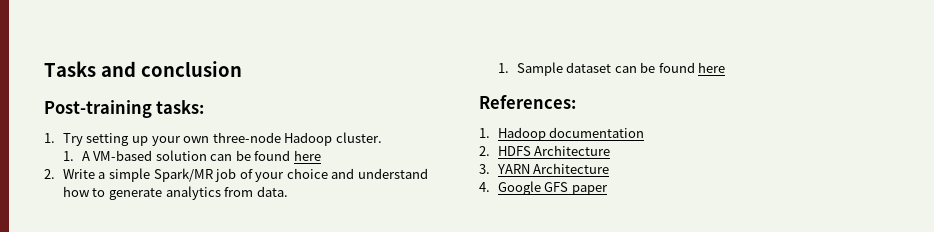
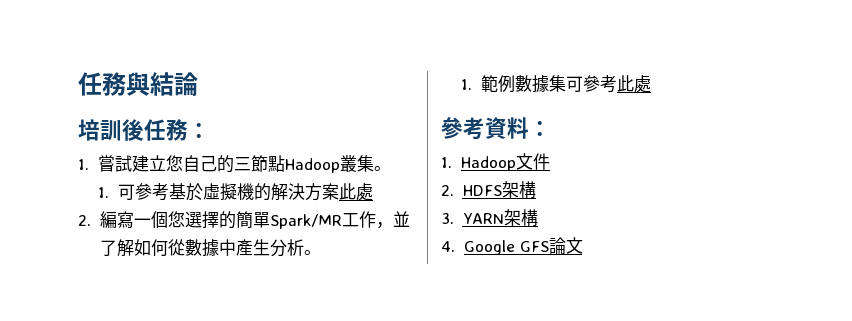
- Tasks and conclusion
- Post-training tasks:
- 1. Try setting up your own three-node Hadoop cluster.
- 1. A VM-based solution can be found here
- 2. Write a simple Spark/MR job of your choice and understand how to generate analytics from data.
- 1. Sample dataset can be found here
- References:
+ 任務與結論
+ 培訓後任務：
+ 1.嘗試建立您自己的三節點Hadoop叢集。
+ 1.可參考基於虛擬機的解決方案此處
+ 2.編寫一個您選擇的簡單Spark/MR工作，並了解如何從數據中產生分析。
+ 1.範例數據集可參考此處
+ 參考資料：
- 1. Hadoop documentation
+ 1. Hadoop文件
- 2. HDFS Architecture
+ 2. HDFS架構
- 3. YARN Architecture
+ 3. YARN架構
- 4. Google GFS paper
+ 4. Google GFS論文

